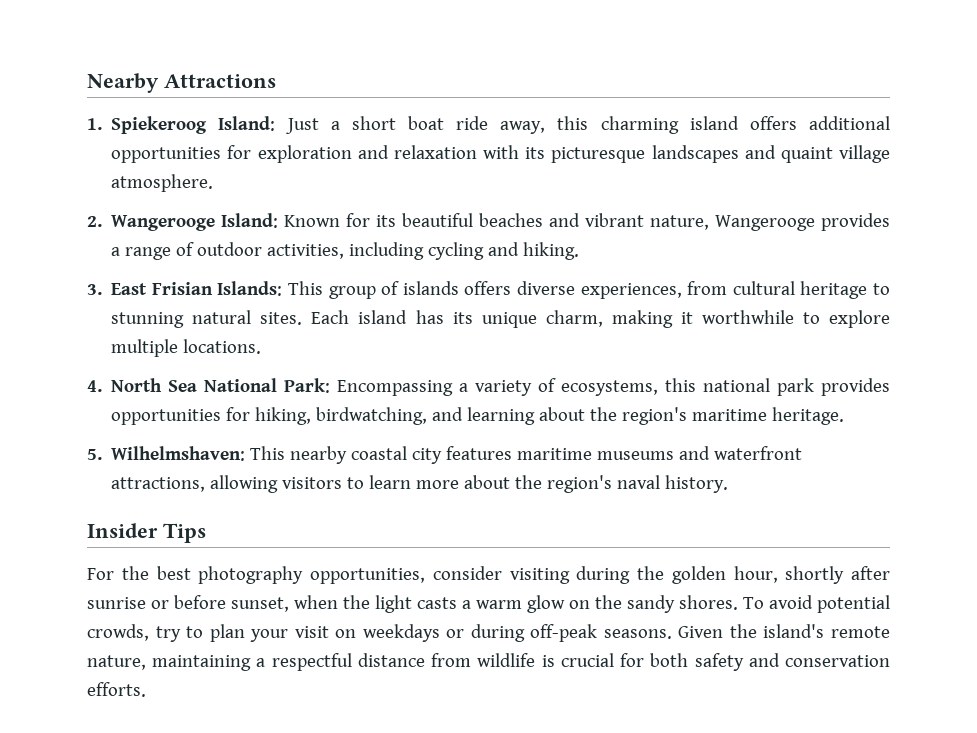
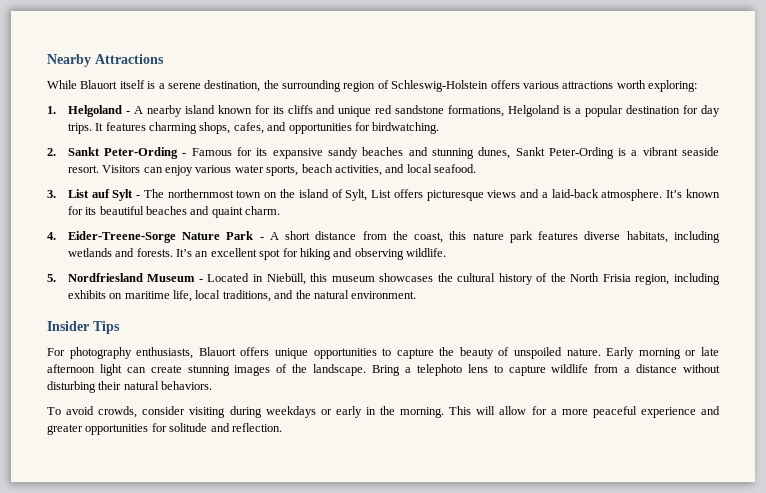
- 1. Spiekeroog Island: Just a short boat ride away, this charming island offers additional opportunities for exploration and relaxation with its picturesque landscapes and quaint village atmosphere.
- 2. Wangerooge Island: Known for its beautiful beaches and vibrant nature, Wangerooge provides a range of outdoor activities, including cycling and hiking.
- 3. East Frisian Islands: This group of islands offers diverse experiences, from cultural heritage to stunning natural sites. Each island has its unique charm, making it worthwhile to explore multiple locations.
- 4. North Sea National Park: Encompassing a variety of ecosystems, this national park provides opportunities for hiking, birdwatching, and learning about the region's maritime heritage.
- 5. Wilhelmshaven: This nearby coastal city features maritime museums and waterfront attractions, allowing visitors to learn more about the region's naval history.
+ While Blauort itself is a serene destination, the surrounding region of Schleswig-Holstein offers various attractions worth exploring:
+ 1. Helgoland - A nearby island known for its cliffs and unique red sandstone formations, Helgoland is a popular destination for day trips. It features charming shops, cafes, and opportunities for birdwatching.
+ 2. Sankt Peter-Ording - Famous for its expansive sandy beaches and stunning dunes, Sankt Peter-Ording is a vibrant seaside resort. Visitors can enjoy various water sports, beach activities, and local seafood.
+ 3. List auf Sylt - The northernmost town on the island of Sylt, List offers picturesque views and a laid-back atmosphere. It’s known for its beautiful beaches and quaint charm.
+ 4. Eider-Treene-Sorge Nature Park - A short distance from the coast, this nature park features diverse habitats, including wetlands and forests. It’s an excellent spot for hiking and observing wildlife.
+ 5. Nordfriesland Museum - Located in Niebüll, this museum showcases the cultural history of the North Frisia region, including exhibits on maritime life, local traditions, and the natural environment.
  Insider Tips
- For the best photography opportunities, consider visiting during the golden hour, shortly after sunrise or before sunset, when the light casts a warm glow on the sandy shores. To avoid potential crowds, try to plan your visit on weekdays or during off-peak seasons. Given the island's remote nature, maintaining a respectful distance from wildlife is crucial for both safety and conservation efforts.
+ For photography enthusiasts, Blauort offers unique opportunities to capture the beauty of unspoiled nature. Early morning or late afternoon light can create stunning images of the landscape. Bring a telephoto lens to capture wildlife from a distance without disturbing their natural behaviors.
+ To avoid crowds, consider visiting during weekdays or early in the morning. This will allow for a more peaceful experience and greater opportunities for solitude and reflection.

